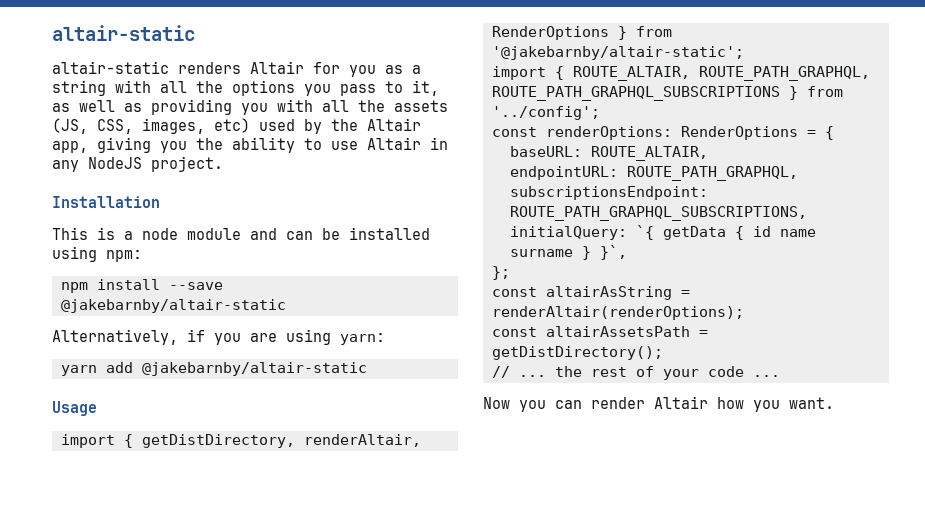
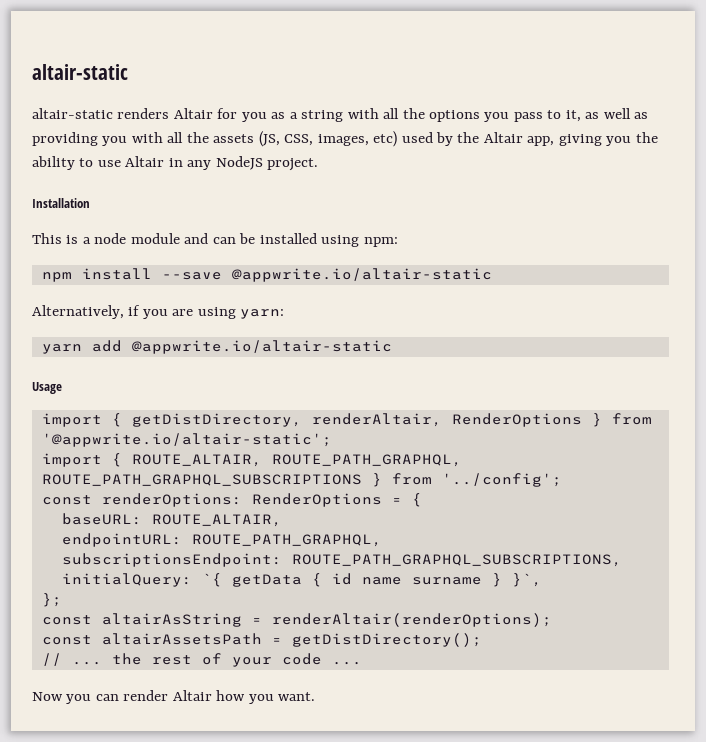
- npm install --save @jakebarnby/altair-static
+ npm install --save @appwrite.io/altair-static
- yarn add @jakebarnby/altair-static
+ yarn add @appwrite.io/altair-static
- import { getDistDirectory, renderAltair, RenderOptions } from '@jakebarnby/altair-static';
+ import { getDistDirectory, renderAltair, RenderOptions } from '@appwrite.io/altair-static';

